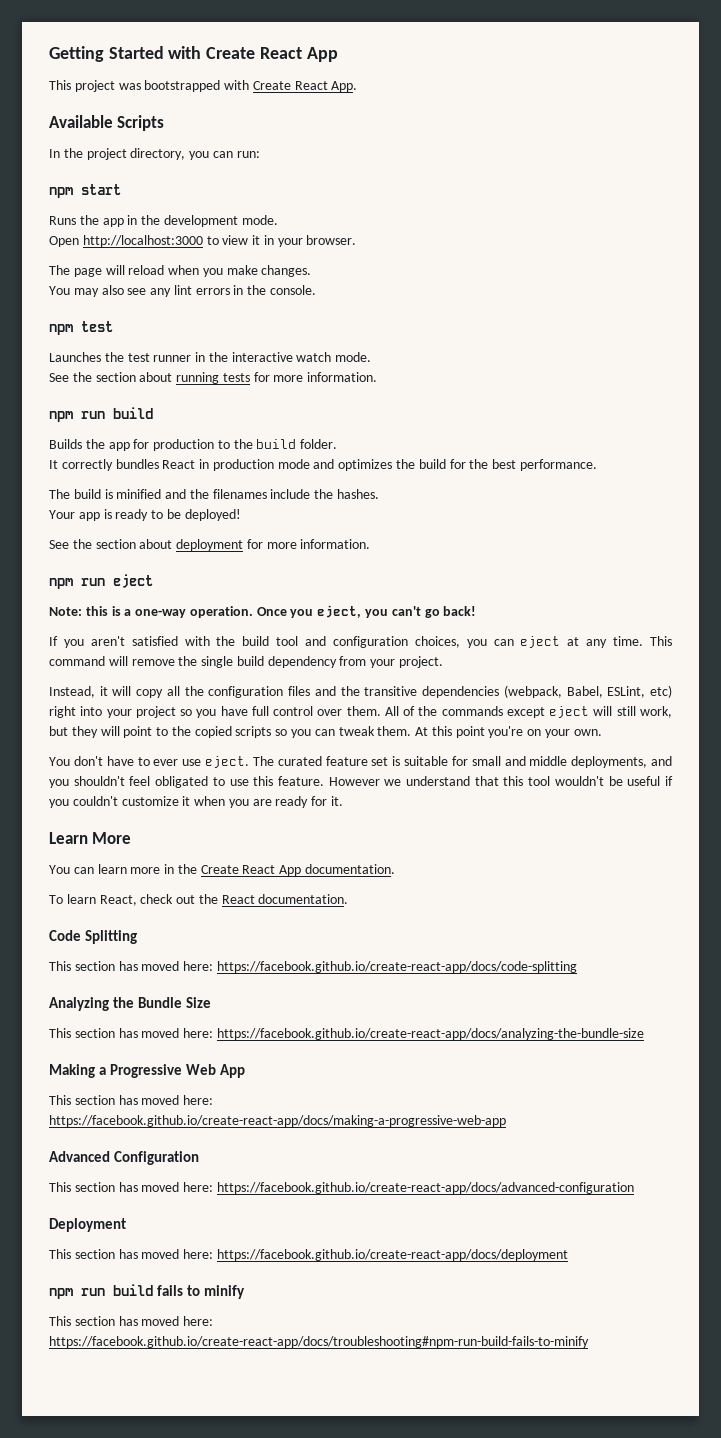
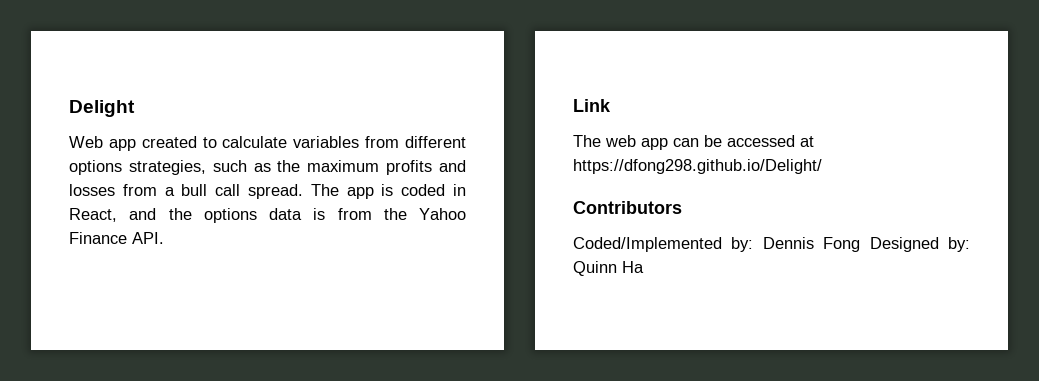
- Getting Started with Create React App
- This project was bootstrapped with Create React App.
- Available Scripts
- In the project directory, you can run:
- npm start
- Runs the app in the development mode.
- Open http://localhost:3000 to view it in your browser.
- The page will reload when you make changes.
- You may also see any lint errors in the console.
- npm test
- Launches the test runner in the interactive watch mode.
- See the section about running tests for more information.
- npm run build
- Builds the app for production to the build folder.
- It correctly bundles React in production mode and optimizes the build for the best performance.
- The build is minified and the filenames include the hashes.
- Your app is ready to be deployed!
- See the section about deployment for more information.
- npm run eject
- Note: this is a one-way operation. Once you eject, you can't go back!
- If you aren't satisfied with the build tool and configuration choices, you can eject at any time. This command will remove the single build dependency from your project.
- Instead, it will copy all the configuration files and the transitive dependencies (webpack, Babel, ESLint, etc) right into your project so you have full control over them. All of the commands except eject will still work, but they will point to the copied scripts so you can tweak them. At this point you're on your own.
- You don't have to ever use eject. The curated feature set is suitable for small and middle deployments, and you shouldn't feel obligated to use this feature. However we understand that this tool wouldn't be useful if you couldn't customize it when you are ready for it.
- Learn More
- You can learn more in the Create React App documentation.
- To learn React, check out the React documentation.
- Code Splitting
- This section has moved here: https://facebook.github.io/create-react-app/docs/code-splitting
- Analyzing the Bundle Size
- This section has moved here: https://facebook.github.io/create-react-app/docs/analyzing-the-bundle-size
- Making a Progressive Web App
- This section has moved here: https://facebook.github.io/create-react-app/docs/making-a-progressive-web-app
- Advanced Configuration
- This section has moved here: https://facebook.github.io/create-react-app/docs/advanced-configuration
- Deployment
- This section has moved here: https://facebook.github.io/create-react-app/docs/deployment
- npm run build fails to minify
- This section has moved here: https://facebook.github.io/create-react-app/docs/troubleshooting#npm-run-build-fails-to-minify
+ Delight
+ Web app created to calculate variables from different options strategies, such as the maximum profits and losses from a bull call spread. The app is coded in React, and the options data is from the Yahoo Finance API.
+ Link
+ The web app can be accessed at https://dfong298.github.io/Delight/
+ Contributors
+ Coded/Implemented by: Dennis Fong Designed by: Quinn Ha

